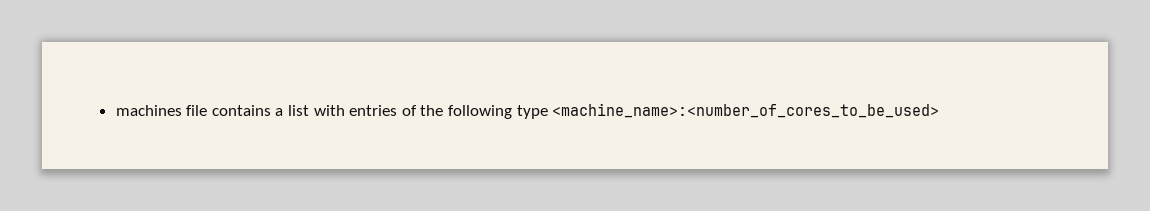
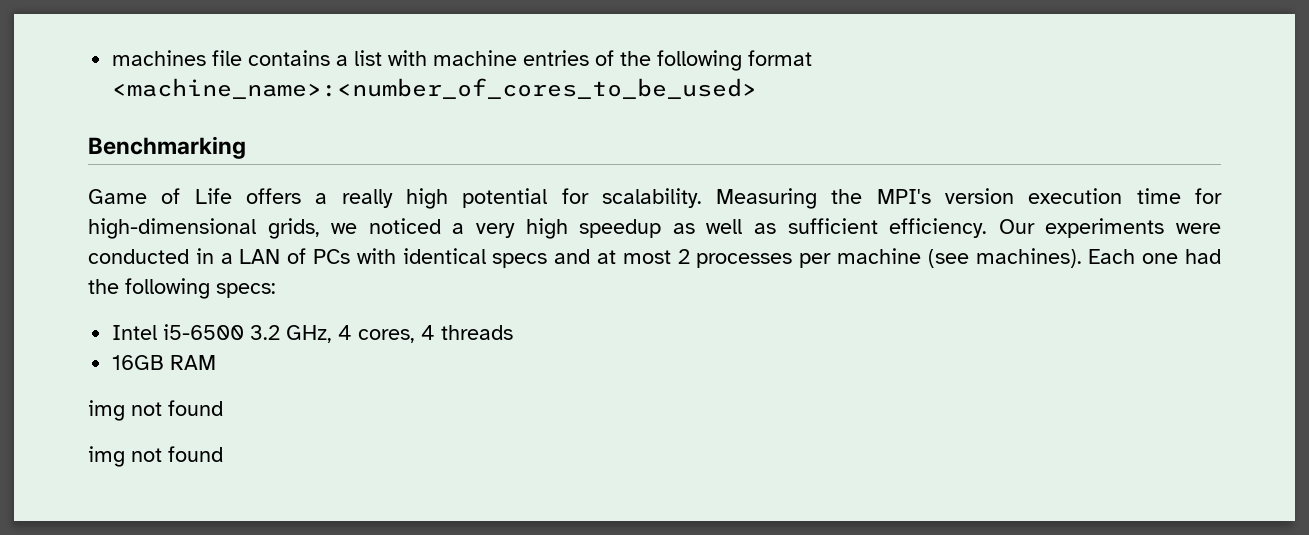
- machines file contains a list with entries of the following type <machine_name>:<number_of_cores_to_be_used>
+ machines file contains a list with machine entries of the following format <machine_name>:<number_of_cores_to_be_used>
+ Benchmarking
+ Game of Life offers a really high potential for scalability. Measuring the MPI's version execution time for high-dimensional grids, we noticed a very high speedup as well as sufficient efficiency. Our experiments were conducted in a LAN of PCs with identical specs and at most 2 processes per machine (see machines). Each one had the following specs:
+ Intel i5-6500 3.2 GHz, 4 cores, 4 threads
+ 16GB RAM
+ img not found
+ img not found

